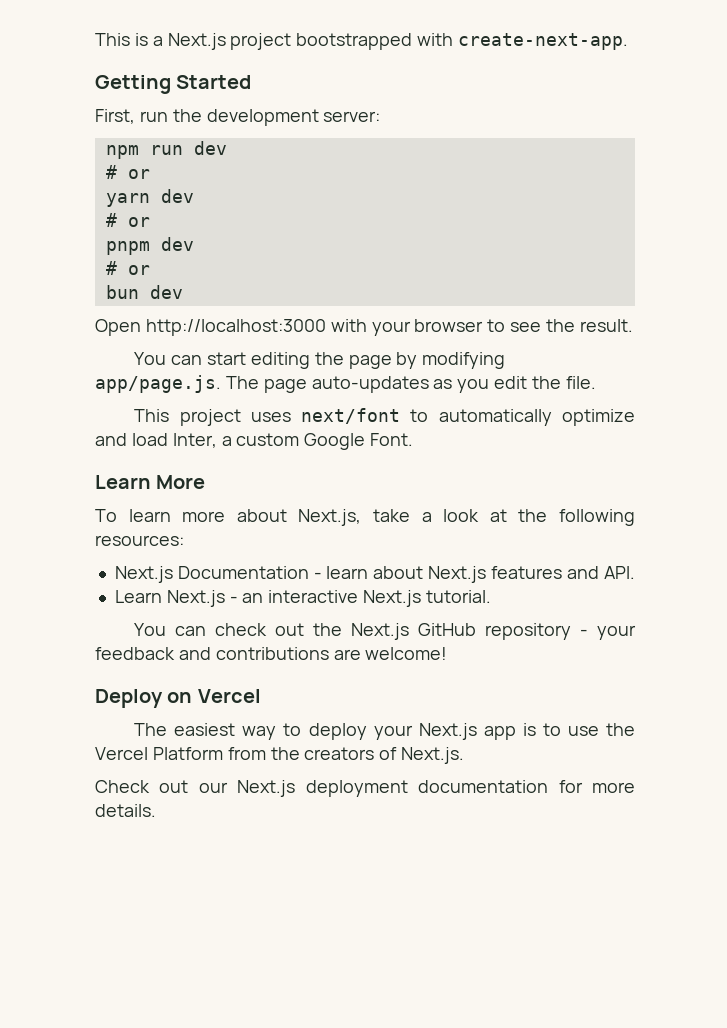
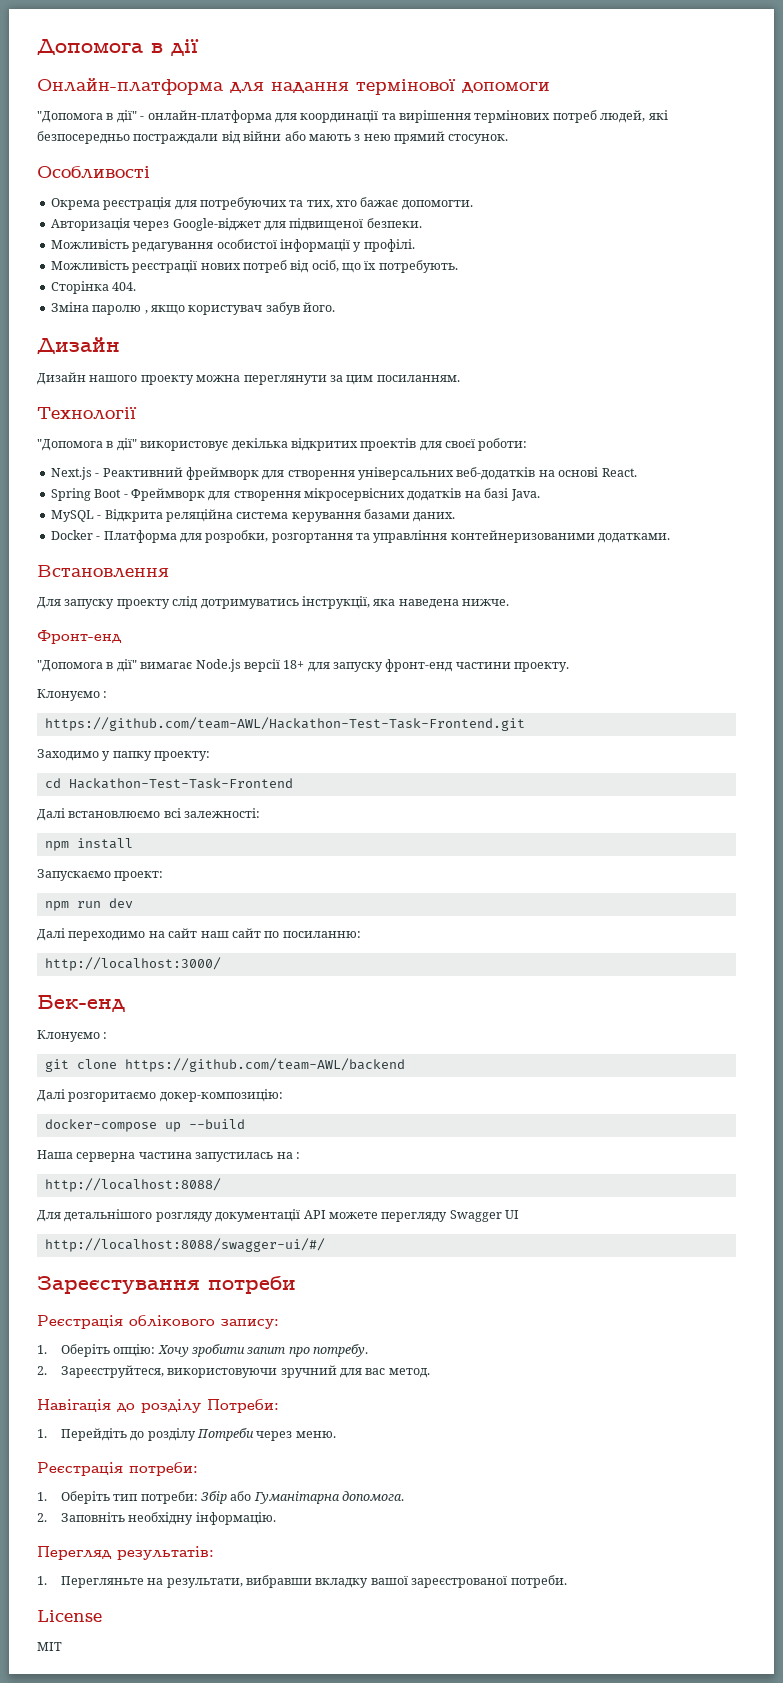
- This is a Next.js project bootstrapped with create-next-app.
- Getting Started
- First, run the development server:
+ Допомога в дії
+ Онлайн-платформа для надання термінової допомоги
+ "Допомога в дії" - онлайн-платформа для координації та вирішення термінових потреб людей, які безпосередньо постраждали від війни або мають з нею прямий стосунок.
+ Особливості
+ Окрема реєстрація для потребуючих та тих, хто бажає допомогти.
+ Авторизація через Google-віджет для підвищеної безпеки.
+ Можливість редагування особистої інформації у профілі.
+ Можливість реєстрації нових потреб від осіб, що їх потребують.
+ Сторінка 404.
+ Зміна паролю , якщо користувач забув його.
+ Дизайн
+ Дизайн нашого проекту можна переглянути за цим посиланням.
+ Технології
+ "Допомога в дії" використовує декілька відкритих проектів для своєї роботи:
+ Next.js - Реактивний фреймворк для створення універсальних веб-додатків на основі React.
+ Spring Boot - Фреймворк для створення мікросервісних додатків на базі Java.
+ MySQL - Відкрита реляційна система керування базами даних.
+ Docker - Платформа для розробки, розгортання та управління контейнеризованими додатками.
+ Встановлення
+ Для запуску проекту слід дотримуватись інструкції, яка наведена нижче.
+ Фронт-енд
+ "Допомога в дії" вимагає Node.js версії 18+ для запуску фронт-енд частини проекту.
+ Клонуємо :
+ https://github.com/team-AWL/Hackathon-Test-Task-Frontend.git
+ Заходимо у папку проекту:
+ cd Hackathon-Test-Task-Frontend
+ Далі встановлюємо всі залежності:
+ npm install
+ Запускаємо проект:
  npm run dev
- # or
- yarn dev
- # or
- pnpm dev
- # or
- bun dev
- Open http://localhost:3000 with your browser to see the result.
- You can start editing the page by modifying app/page.js. The page auto-updates as you edit the file.
- This project uses next/font to automatically optimize and load Inter, a custom Google Font.
- Learn More
- To learn more about Next.js, take a look at the following resources:
- Next.js Documentation - learn about Next.js features and API.
- Learn Next.js - an interactive Next.js tutorial.
- You can check out the Next.js GitHub repository - your feedback and contributions are welcome!
- Deploy on Vercel
- The easiest way to deploy your Next.js app is to use the Vercel Platform from the creators of Next.js.
- Check out our Next.js deployment documentation for more details.
+ Далі переходимо на сайт наш сайт по посиланню:
+ http://localhost:3000/
+ Бек-енд
+ Клонуємо :
+ git clone https://github.com/team-AWL/backend
+ Далі розгоритаємо докер-композицію:
+ docker-compose up --build
+ Наша серверна частина запустилась на :
+ http://localhost:8088/
+ Для детальнішого розгляду документації API можете перегляду Swagger UI
+ http://localhost:8088/swagger-ui/#/
+ Зареєстування потреби
+ Реєстрація облікового запису:
+ 1. Оберіть опцію: Хочу зробити запит про потребу.
+ 2. Зареєструйтеся, використовуючи зручний для вас метод.
+ Навігація до розділу Потреби:
+ 1. Перейдіть до розділу Потреби через меню.
+ Реєстрація потреби:
+ 1. Оберіть тип потреби: Збір або Гуманітарна допомога.
+ 2. Заповніть необхідну інформацію.
+ Перегляд результатів:
+ 1. Перегляньте на результати, вибравши вкладку вашої зареєстрованої потреби.
+ License
+ MIT

